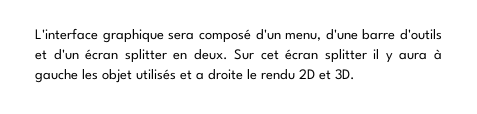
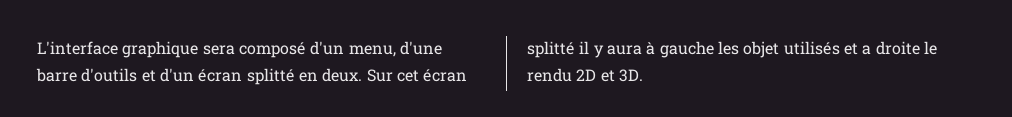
- L'interface graphique sera composé d'un menu, d'une barre d'outils et d'un écran splitter en deux.
+ L'interface graphique sera composé d'un menu, d'une barre d'outils et d'un écran splitté en deux.
- Sur cet écran splitter il y aura à gauche les objet utilisés et a droite le rendu 2D et 3D.
+ Sur cet écran splitté il y aura à gauche les objet utilisés et a droite le rendu 2D et 3D.

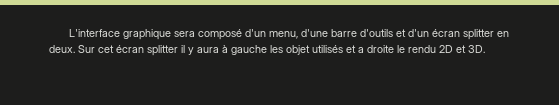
- L'interface graphique sera composé d'un menu, d'une barre d'outils et d'un écran splitté en deux.
+ L'interface graphique sera composé d'un menu, d'une barre d'outils et d'un écran splitter en deux.
- Sur cet écran splitté il y aura à gauche les objet utilisés et a droite le rendu 2D et 3D.
+ Sur cet écran splitter il y aura à gauche les objet utilisés et a droite le rendu 2D et 3D.

